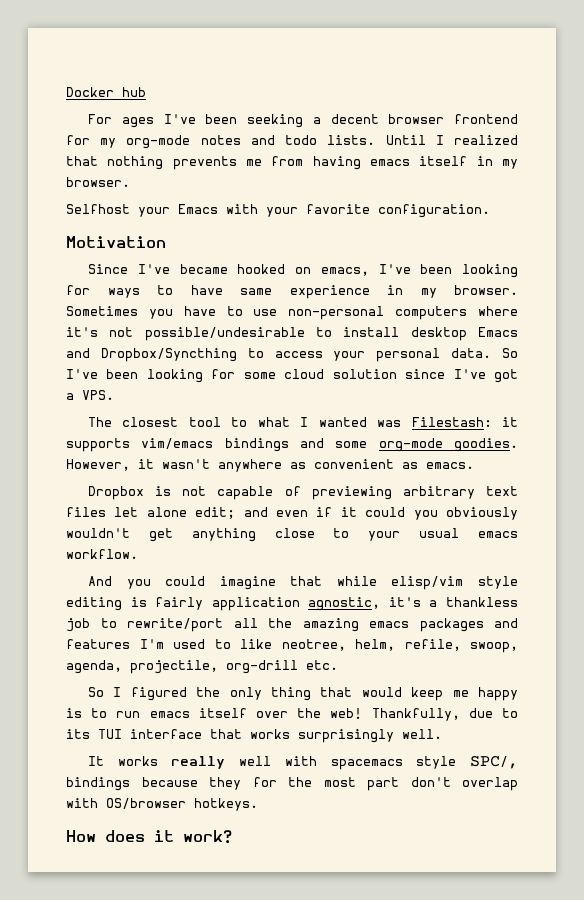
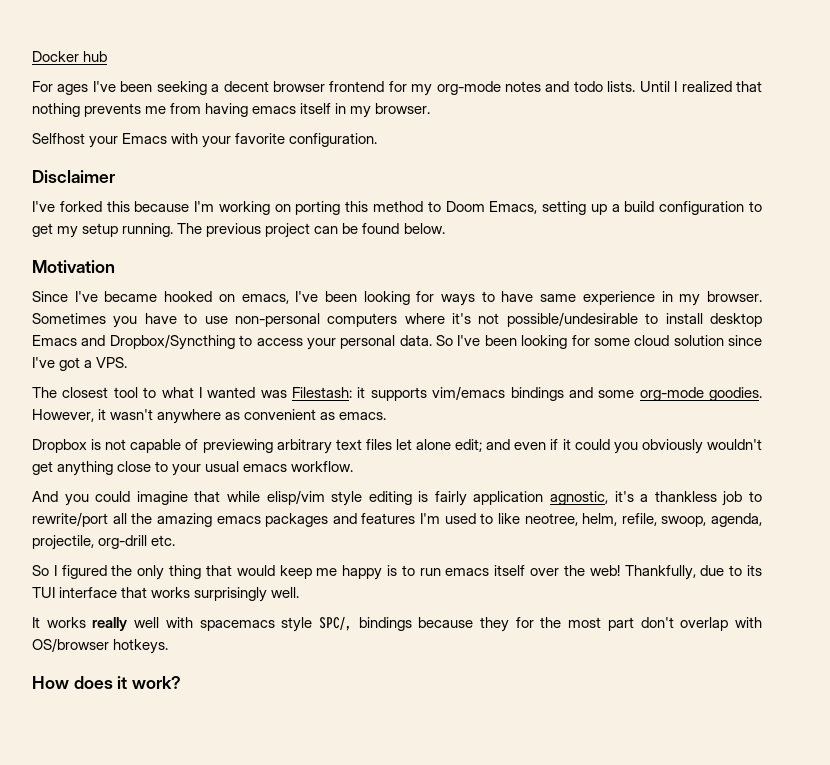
+ Disclaimer
+ I've forked this because I'm working on porting this method to Doom Emacs, setting up a build configuration to get my setup running. The previous project can be found below.

